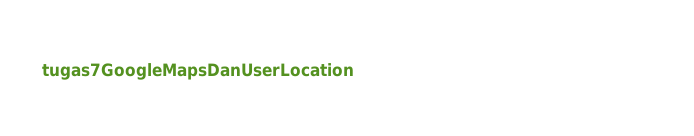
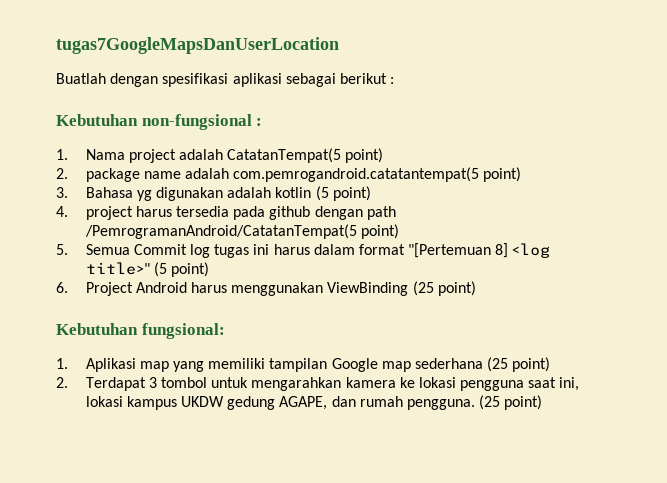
+ Buatlah dengan spesifikasi aplikasi sebagai berikut :
+ Kebutuhan non-fungsional :
+ 1. Nama project adalah CatatanTempat(5 point)
+ 2. package name adalah com.pemrogandroid.catatantempat(5 point)
+ 3. Bahasa yg digunakan adalah kotlin (5 point)
+ 4. project harus tersedia pada github dengan path /PemrogramanAndroid/CatatanTempat(5 point)
+ 5. Semua Commit log tugas ini harus dalam format "[Pertemuan 8] <log title>" (5 point)
+ 6. Project Android harus menggunakan ViewBinding (25 point)
+ Kebutuhan fungsional:
+ 1. Aplikasi map yang memiliki tampilan Google map sederhana (25 point)
+ 2. Terdapat 3 tombol untuk mengarahkan kamera ke lokasi pengguna saat ini, lokasi kampus UKDW gedung AGAPE, dan rumah pengguna. (25 point)

